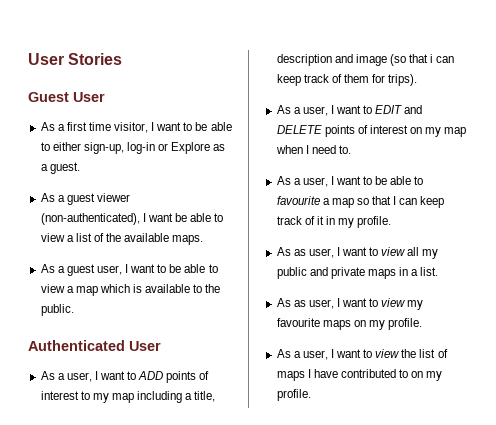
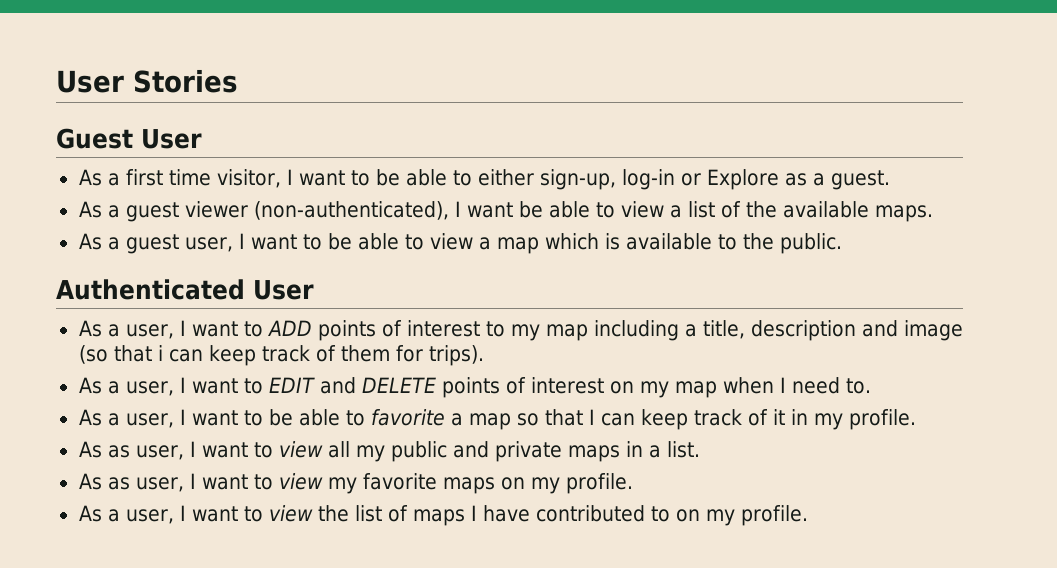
- As a user, I want to be able to favourite a map so that I can keep track of it in my profile.
+ As a user, I want to be able to favorite a map so that I can keep track of it in my profile.
- As as user, I want to view my favourite maps on my profile.
+ As as user, I want to view my favorite maps on my profile.

